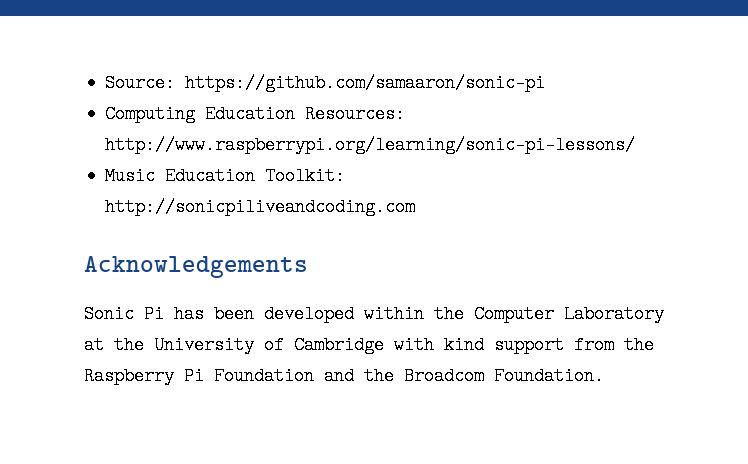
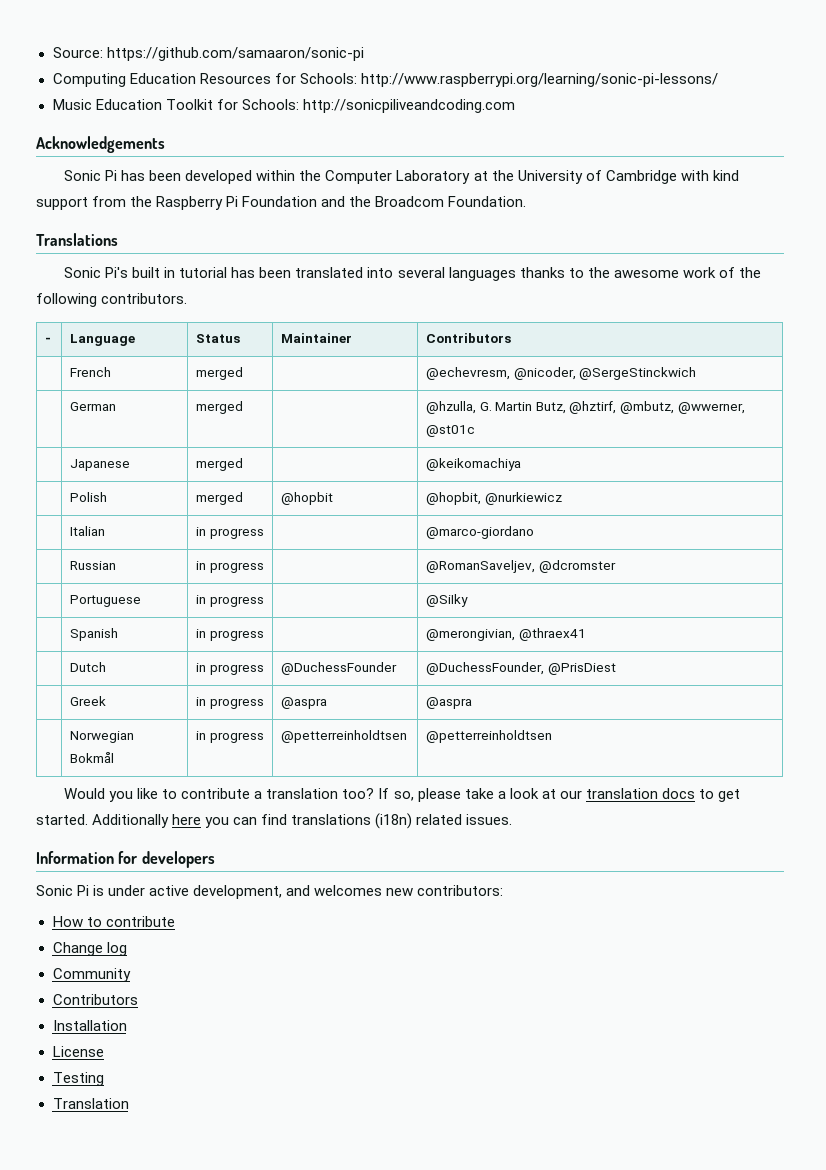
- Computing Education Resources: http://www.raspberrypi.org/learning/sonic-pi-lessons/
+ Computing Education Resources for Schools: http://www.raspberrypi.org/learning/sonic-pi-lessons/
- Music Education Toolkit: http://sonicpiliveandcoding.com
+ Music Education Toolkit for Schools: http://sonicpiliveandcoding.com
+ Translations
+ Sonic Pi's built in tutorial has been translated into several languages thanks to the awesome work of the following contributors.
+ - | Language | Status | Maintainer | Contributors
+ | French | merged | | @echevresm, @nicoder, @SergeStinckwich
+ | German | merged | | @hzulla, G. Martin Butz, @hztirf, @mbutz, @wwerner, @st01c
+ | Japanese | merged | | @keikomachiya
+ | Polish | merged | @hopbit | @hopbit, @nurkiewicz
+ | Italian | in progress | | @marco-giordano
+ | Russian | in progress | | @RomanSaveljev, @dcromster
+ | Portuguese | in progress | | @SiIky
+ | Spanish | in progress | | @merongivian, @thraex41
+ | Dutch | in progress | @DuchessFounder | @DuchessFounder, @PrisDiest
+ | Greek | in progress | @aspra | @aspra
+ | Norwegian Bokmål | in progress | @petterreinholdtsen | @petterreinholdtsen
+ Would you like to contribute a translation too? If so, please take a look at our translation docs to get started. Additionally here you can find translations (i18n) related issues.
+ Information for developers
+ Sonic Pi is under active development, and welcomes new contributors:
+ How to contribute
+ Change log
+ Community
+ Contributors
+ Installation
+ License
+ Testing
+ Translation

